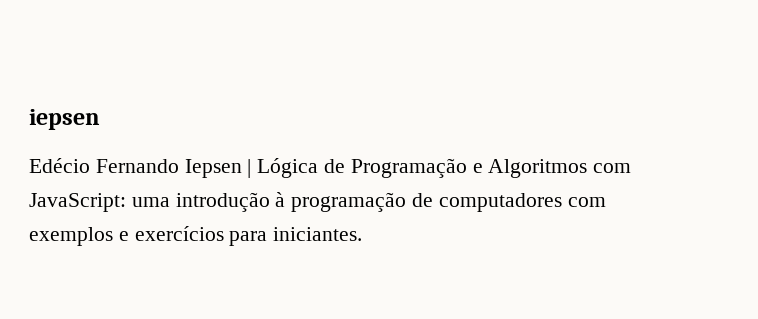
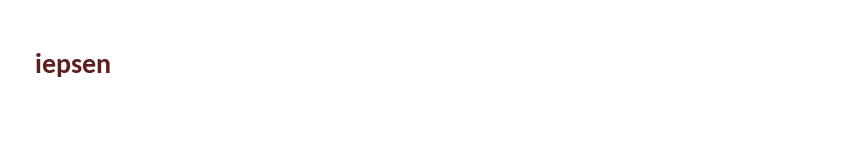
- Edécio Fernando Iepsen | Lógica de Programação e Algoritmos com JavaScript: uma introdução à programação de computadores com exemplos e exercícios para iniciantes.

